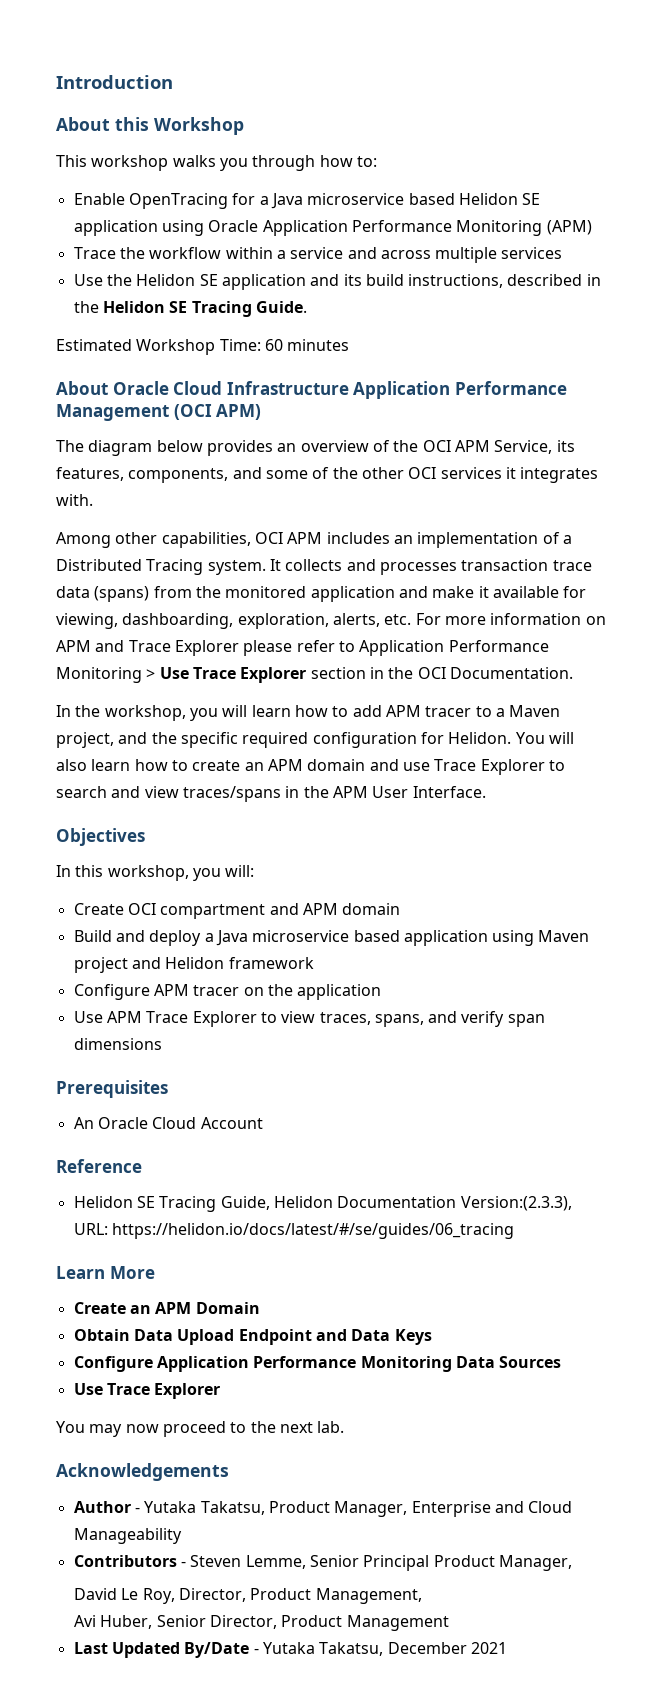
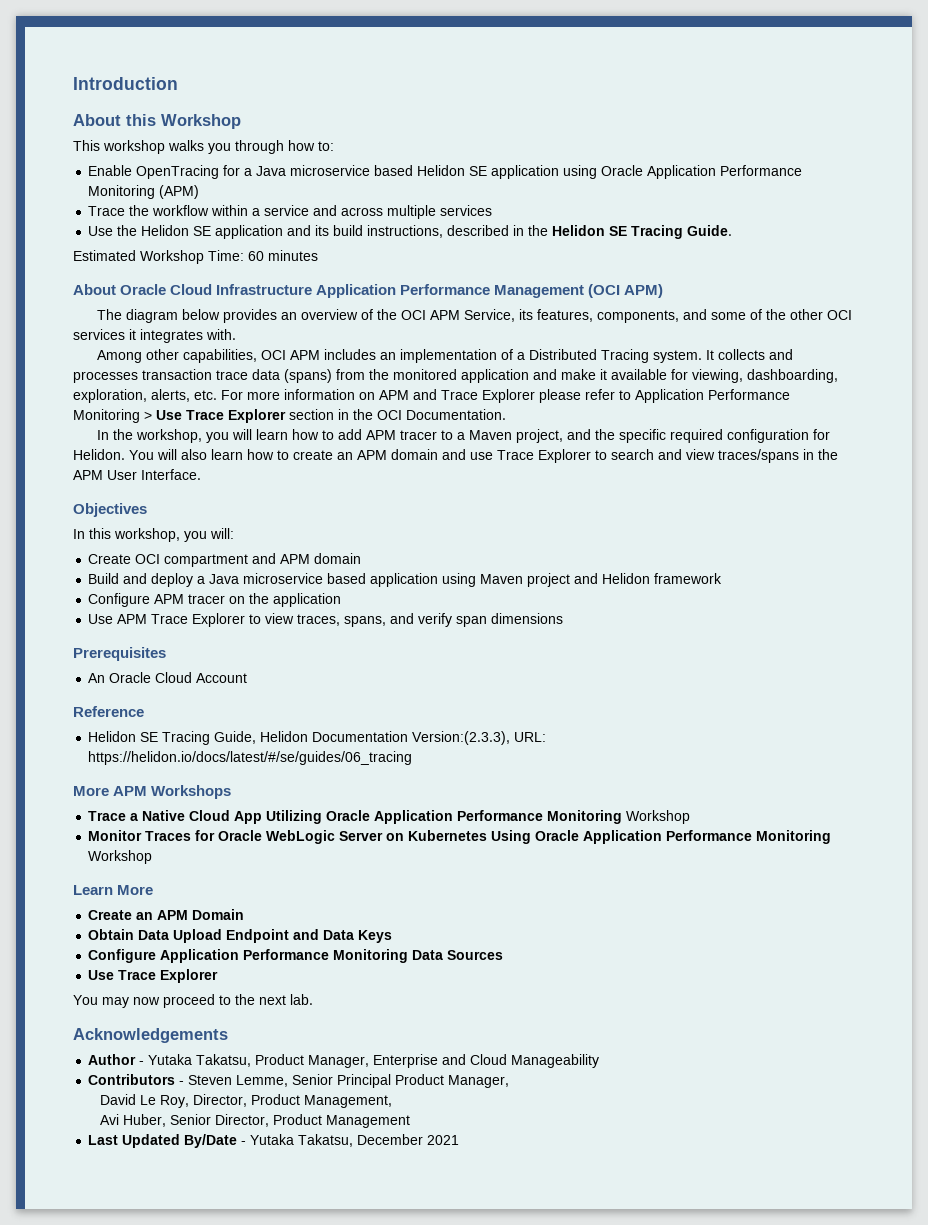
+ More APM Workshops
+ Trace a Native Cloud App Utilizing Oracle Application Performance Monitoring Workshop
+ Monitor Traces for Oracle WebLogic Server on Kubernetes Using Oracle Application Performance Monitoring Workshop

